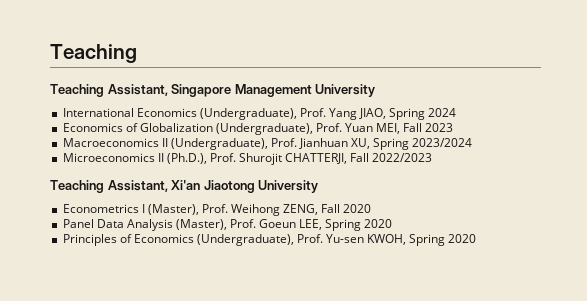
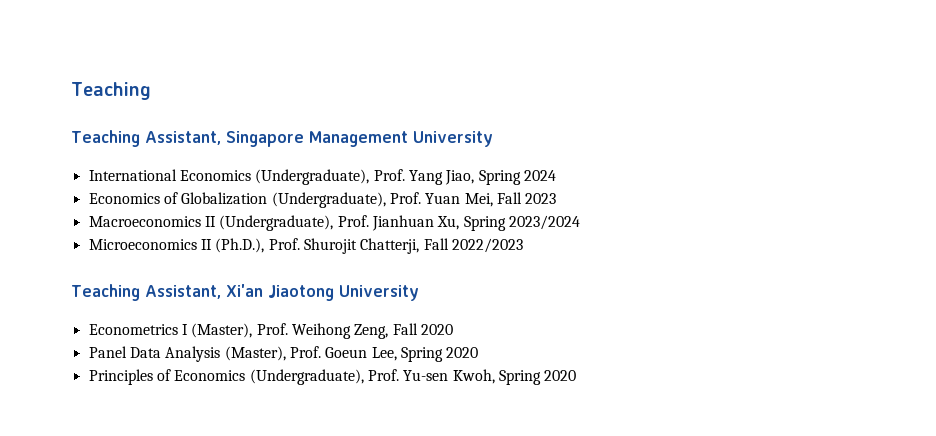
- International Economics (Undergraduate), Prof. Yang JIAO, Spring 2024
+ International Economics (Undergraduate), Prof. Yang Jiao, Spring 2024
- Economics of Globalization (Undergraduate), Prof. Yuan MEI, Fall 2023
+ Economics of Globalization (Undergraduate), Prof. Yuan Mei, Fall 2023
- Macroeconomics II (Undergraduate), Prof. Jianhuan XU, Spring 2023/2024
+ Macroeconomics II (Undergraduate), Prof. Jianhuan Xu, Spring 2023/2024
- Microeconomics II (Ph.D.), Prof. Shurojit CHATTERJI, Fall 2022/2023
+ Microeconomics II (Ph.D.), Prof. Shurojit Chatterji, Fall 2022/2023
- Econometrics I (Master), Prof. Weihong ZENG, Fall 2020
+ Econometrics I (Master), Prof. Weihong Zeng, Fall 2020
- Panel Data Analysis (Master), Prof. Goeun LEE, Spring 2020
+ Panel Data Analysis (Master), Prof. Goeun Lee, Spring 2020
- Principles of Economics (Undergraduate), Prof. Yu-sen KWOH, Spring 2020
+ Principles of Economics (Undergraduate), Prof. Yu-sen Kwoh, Spring 2020

